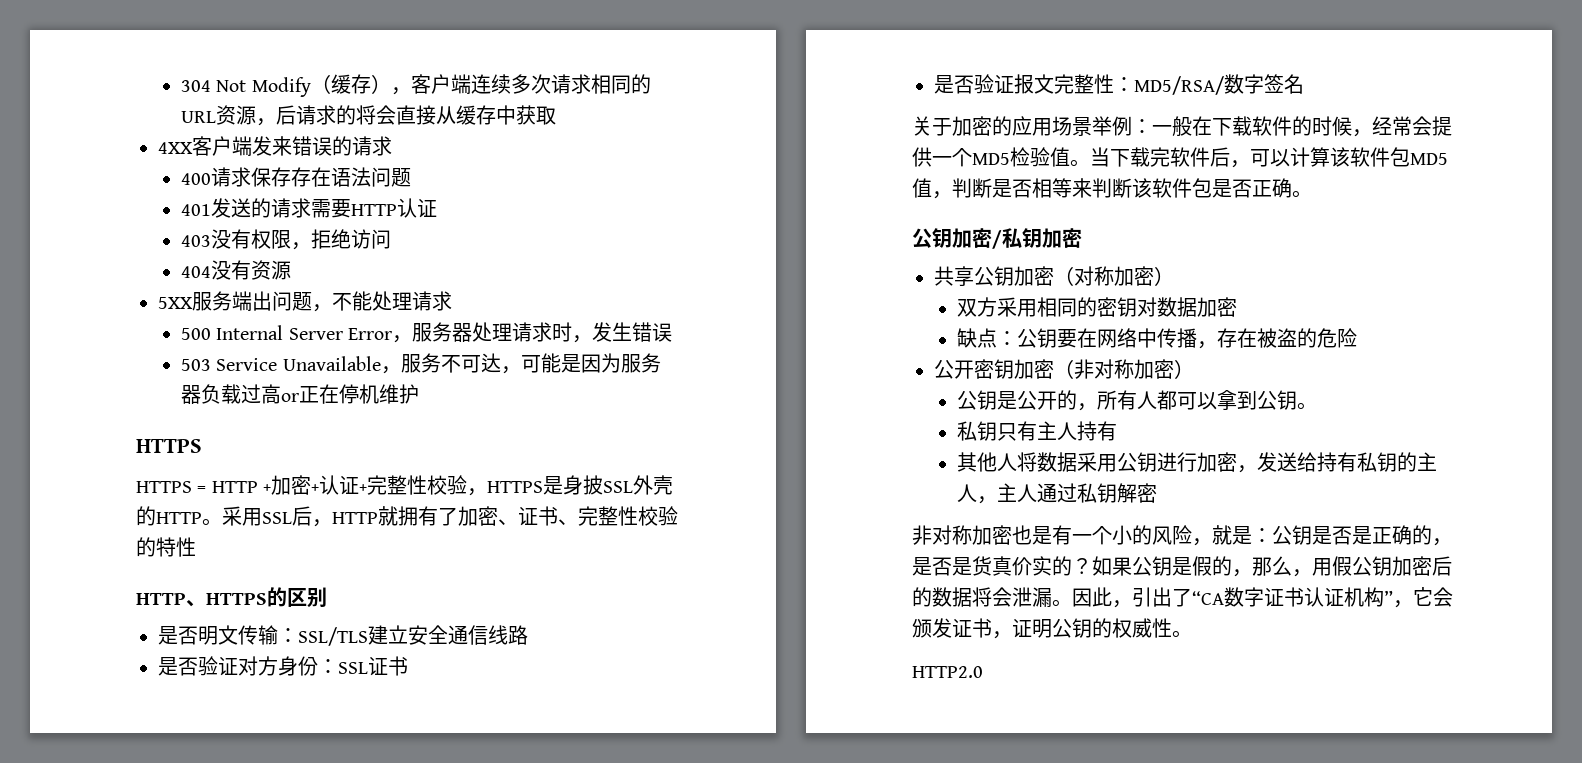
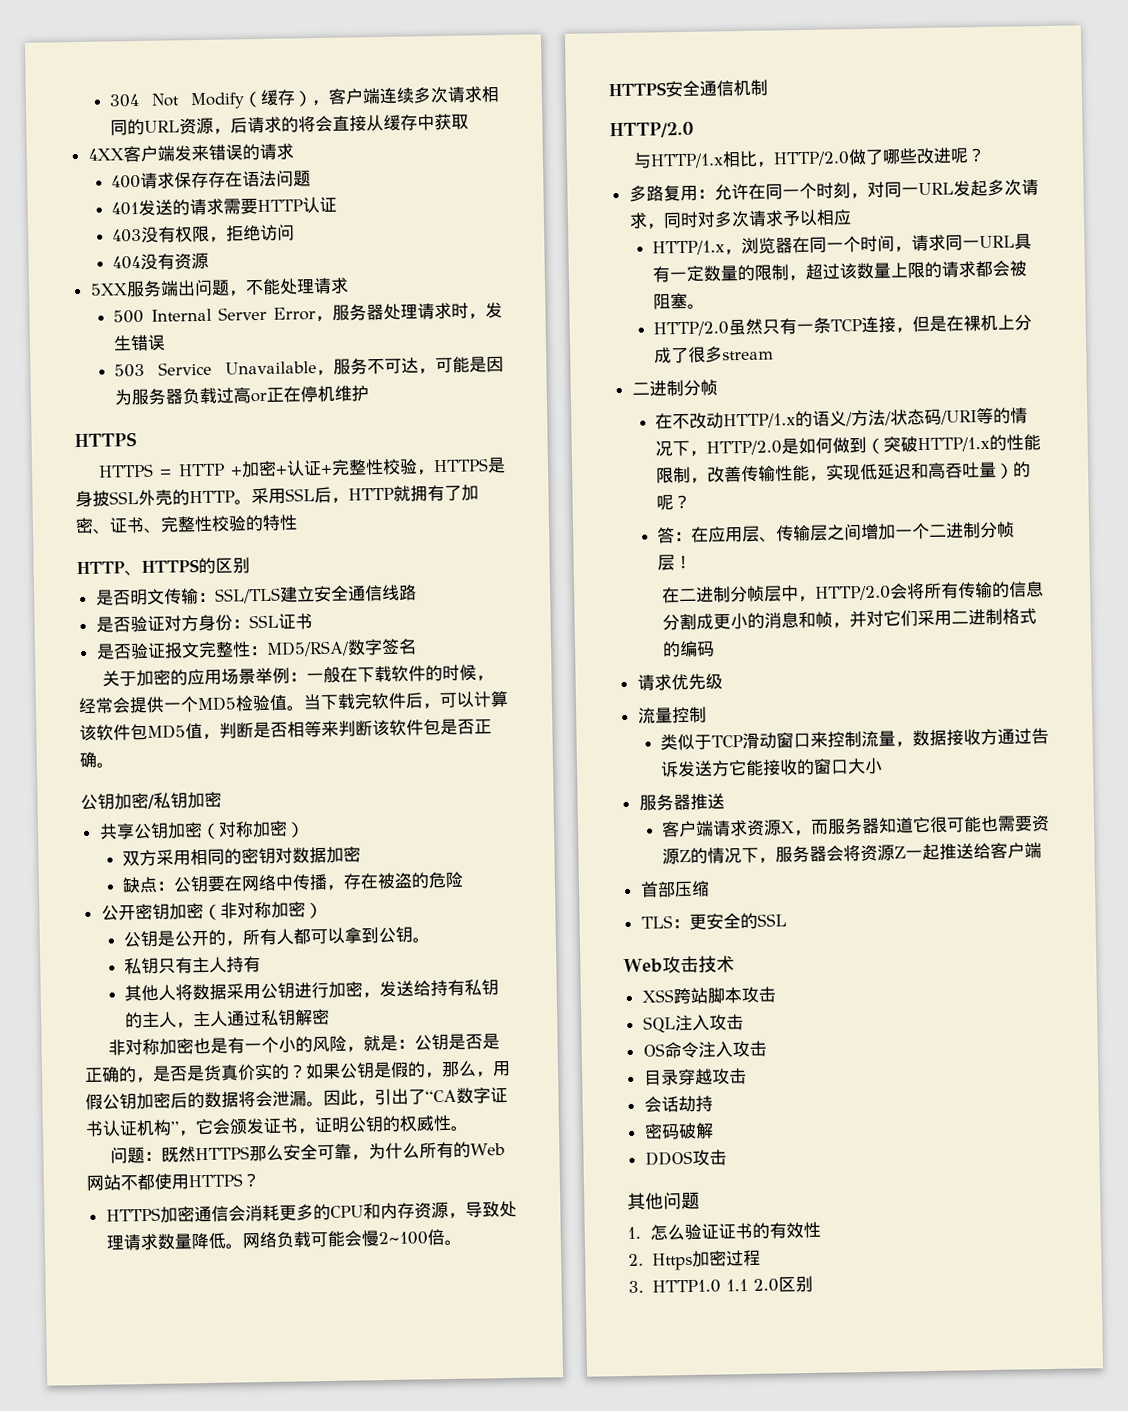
- HTTP2.0
+ 问题：既然HTTPS那么安全可靠，为什么所有的Web网站不都使用HTTPS？
+ HTTPS加密通信会消耗更多的CPU和内存资源，导致处理请求数量降低。网络负载可能会慢2~100倍。
+ HTTPS安全通信机制
+ HTTP/2.0
+ 与HTTP/1.x相比，HTTP/2.0做了哪些改进呢？
+ 多路复用：允许在同一个时刻，对同一URL发起多次请求，同时对多次请求予以相应
+ HTTP/1.x，浏览器在同一个时间，请求同一URL具有一定数量的限制，超过该数量上限的请求都会被阻塞。
+ HTTP/2.0虽然只有一条TCP连接，但是在裸机上分成了很多stream
+ 二进制分帧
+ 在不改动HTTP/1.x的语义/方法/状态码/URI等的情况下，HTTP/2.0是如何做到（突破HTTP/1.x的性能限制，改善传输性能，实现低延迟和高吞吐量）的呢？
+ 答：在应用层、传输层之间增加一个二进制分帧层！
+ 在二进制分帧层中，HTTP/2.0会将所有传输的信息分割成更小的消息和帧，并对它们采用二进制格式的编码
+ 请求优先级
+ 流量控制
+ 类似于TCP滑动窗口来控制流量，数据接收方通过告诉发送方它能接收的窗口大小
+ 服务器推送
+ 客户端请求资源X，而服务器知道它很可能也需要资源Z的情况下，服务器会将资源Z一起推送给客户端
+ 首部压缩
+ TLS：更安全的SSL
+ Web攻击技术
+ XSS跨站脚本攻击
+ SQL注入攻击
+ OS命令注入攻击
+ 目录穿越攻击
+ 会话劫持
+ 密码破解
+ DDOS攻击
+ 其他问题
+ 1.怎么验证证书的有效性
+ 2. Https加密过程
+ 3. HTTP1.0 1.1 2.0区别

